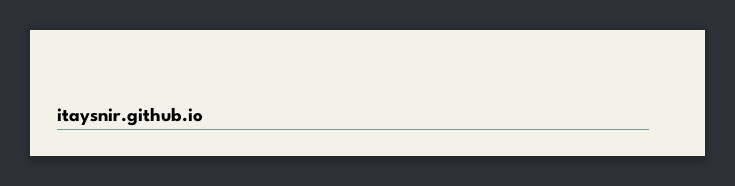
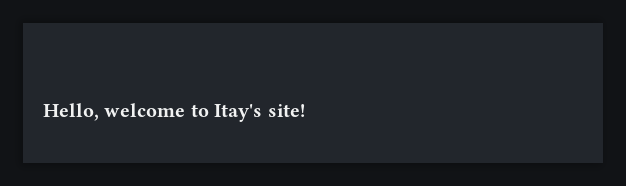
- itaysnir.github.io
+ Hello, welcome to Itay's site!

